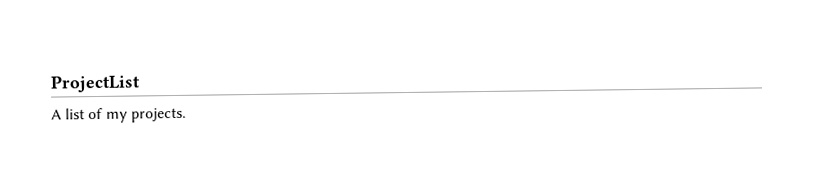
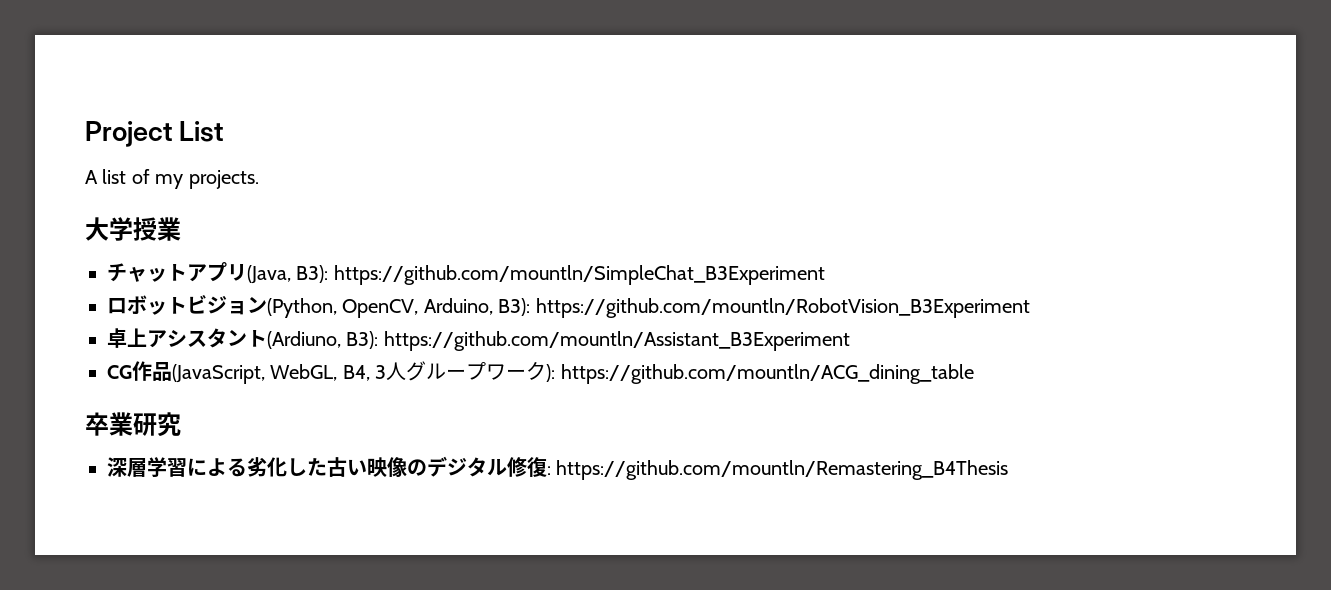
- ProjectList
+ Project List
+ 大学授業
+ チャットアプリ(Java, B3): https://github.com/mountln/SimpleChat_B3Experiment
+ ロボットビジョン(Python, OpenCV, Arduino, B3): https://github.com/mountln/RobotVision_B3Experiment
+ 卓上アシスタント(Ardiuno, B3): https://github.com/mountln/Assistant_B3Experiment
+ CG作品(JavaScript, WebGL, B4, 3人グループワーク): https://github.com/mountln/ACG_dining_table
+ 卒業研究
+ 深層学習による劣化した古い映像のデジタル修復: https://github.com/mountln/Remastering_B4Thesis

